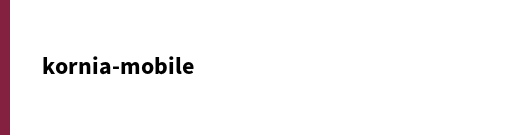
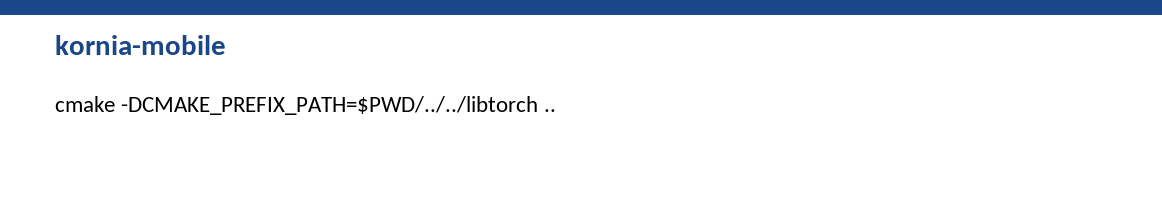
+ cmake -DCMAKE_PREFIX_PATH=$PWD/../../libtorch ..

